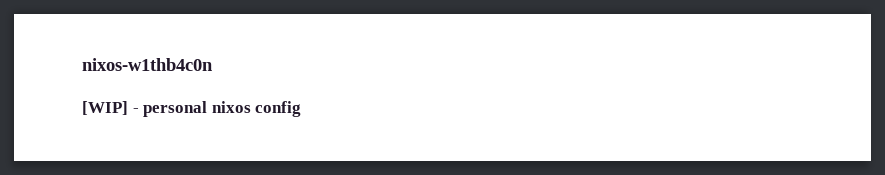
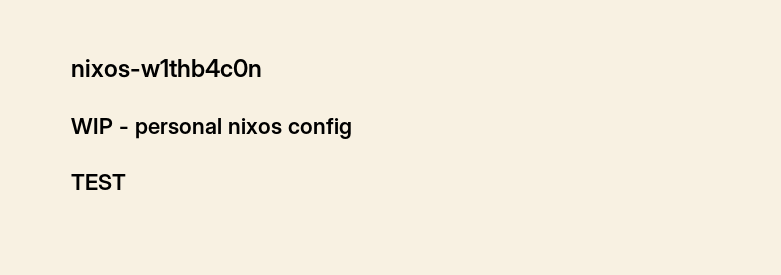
- [WIP] - personal nixos config
+ WIP - personal nixos config
+ TEST

